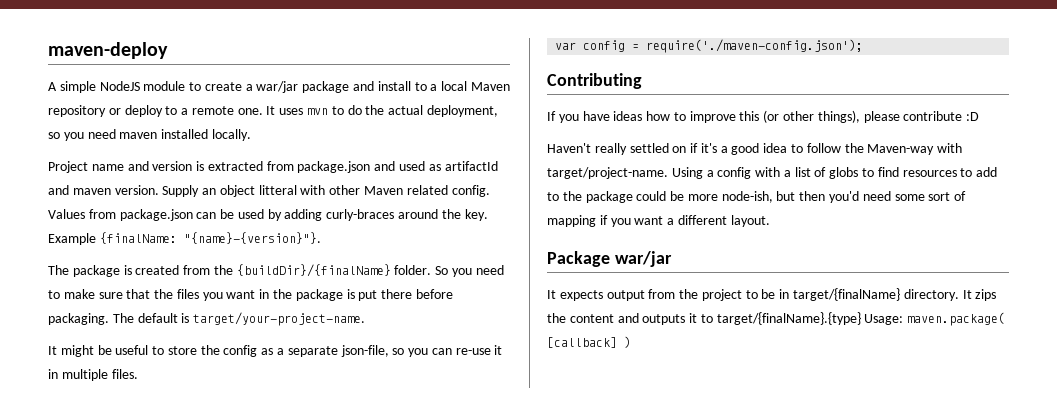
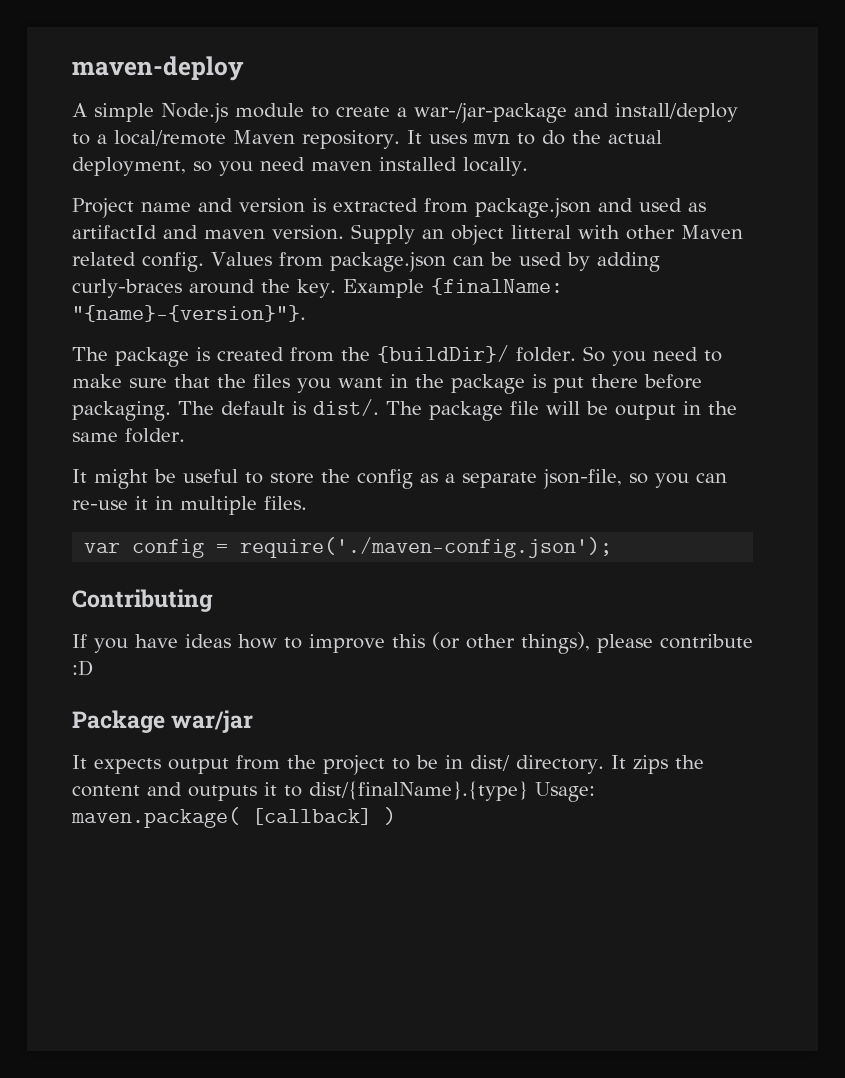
- A simple NodeJS module to create a war/jar package and install to a local Maven repository or deploy to a remote one.
+ A simple Node.js module to create a war-/jar-package and install/deploy to a local/remote Maven repository.
- The package is created from the {buildDir}/{finalName} folder.
+ The package is created from the {buildDir}/ folder.
- The default is target/your-project-name.
+ The default is dist/. The package file will be output in the same folder.
- Haven't really settled on if it's a good idea to follow the Maven-way with target/project-name. Using a config with a list of globs to find resources to add to the package could be more node-ish, but then you'd need some sort of mapping if you want a different layout.
- It expects output from the project to be in target/{finalName} directory.
+ It expects output from the project to be in dist/ directory.
- It zips the content and outputs it to target/{finalName}.{type} Usage: maven.package( [callback] )
+ It zips the content and outputs it to dist/{finalName}.{type} Usage: maven.package( [callback] )

